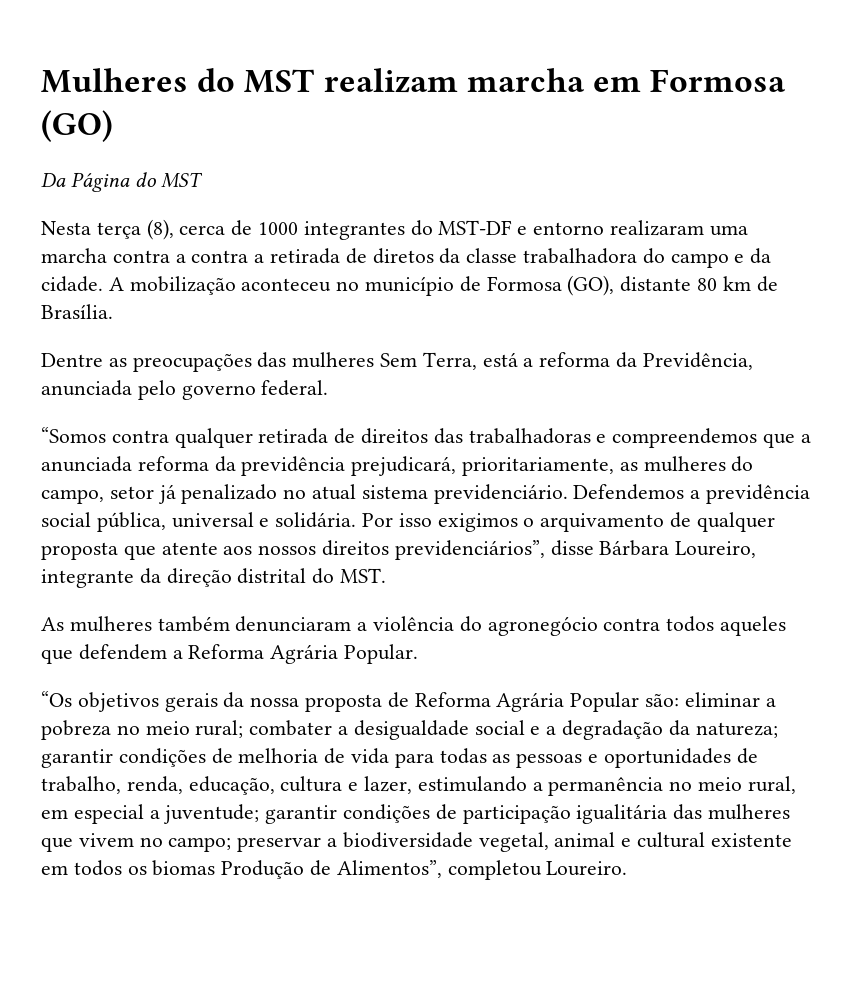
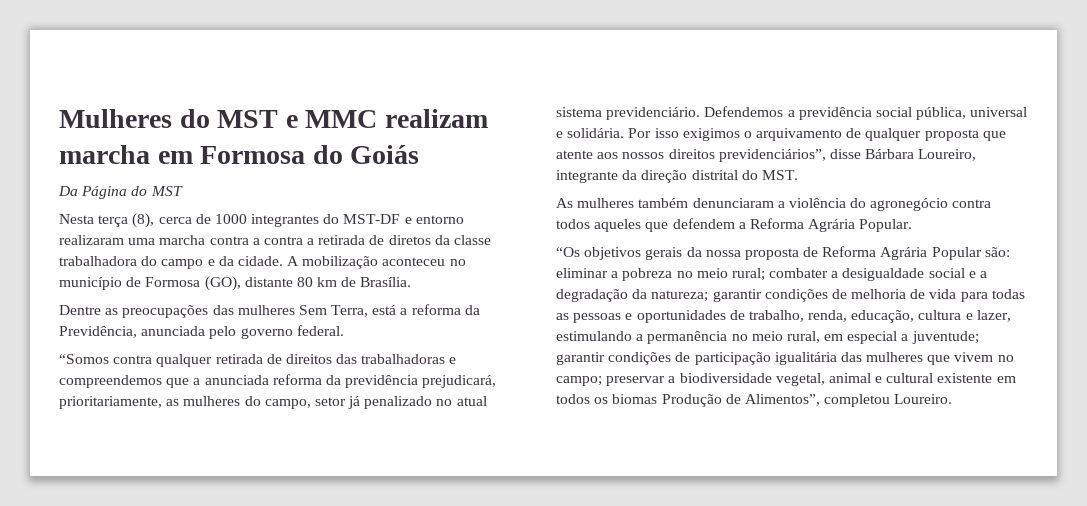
- Mulheres do MST realizam marcha em Formosa (GO)
+ Mulheres do MST e MMC realizam marcha em Formosa do Goiás

